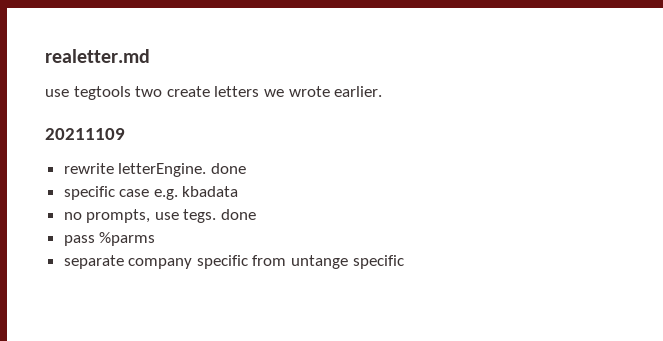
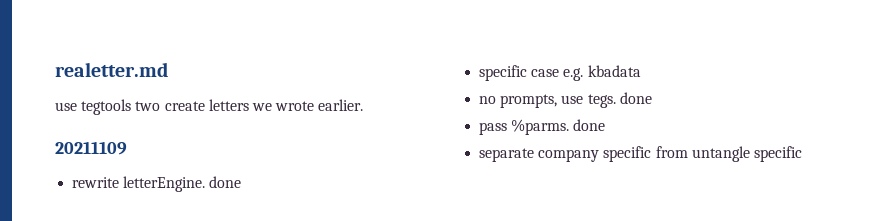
- pass %parms
+ pass %parms. done
- separate company specific from untange specific
+ separate company specific from untangle specific

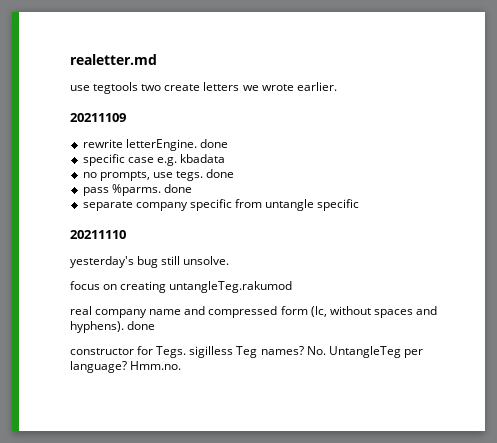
+ 20211110
+ yesterday's bug still unsolve.
+ focus on creating untangleTeg.rakumod
+ real company name and compressed form (lc, without spaces and hyphens). done
+ constructor for Tegs. sigilless Teg names? No. UntangleTeg per language? Hmm.no.

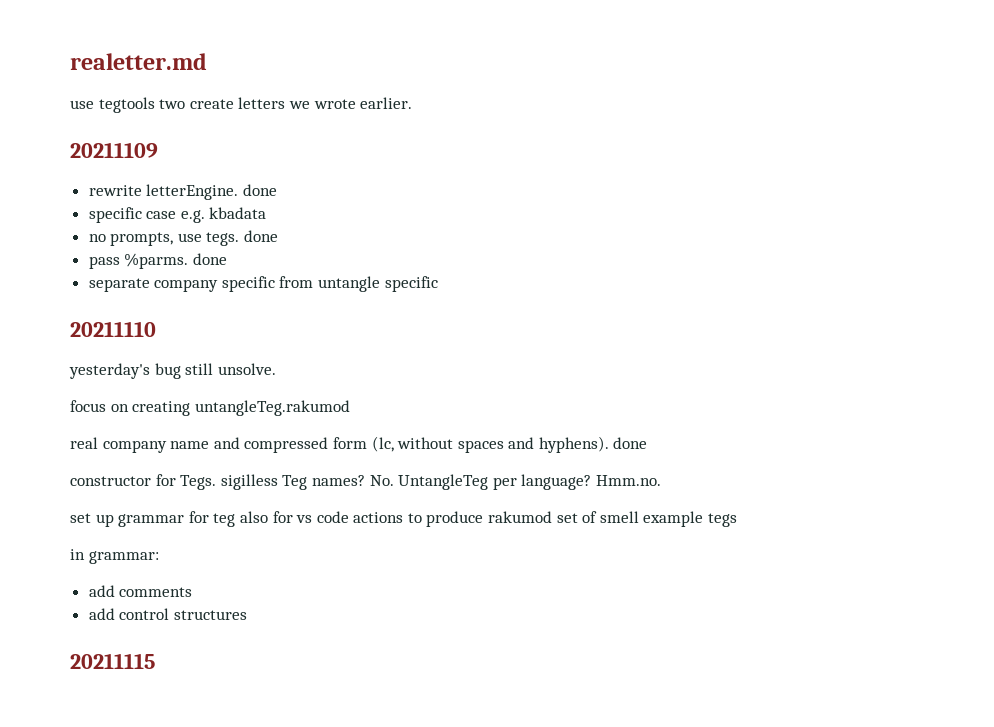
+ set up grammar for teg also for vs code actions to produce rakumod set of smell example tegs
+ in grammar:
+ add comments
+ add control structures
+ 20211115

